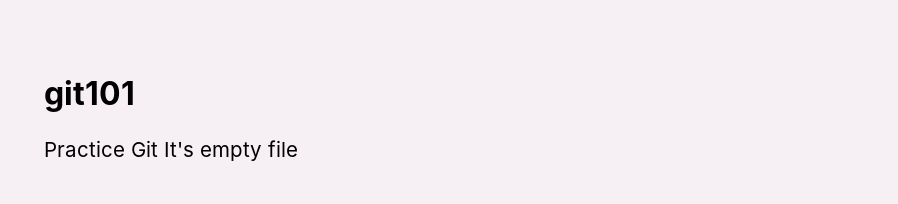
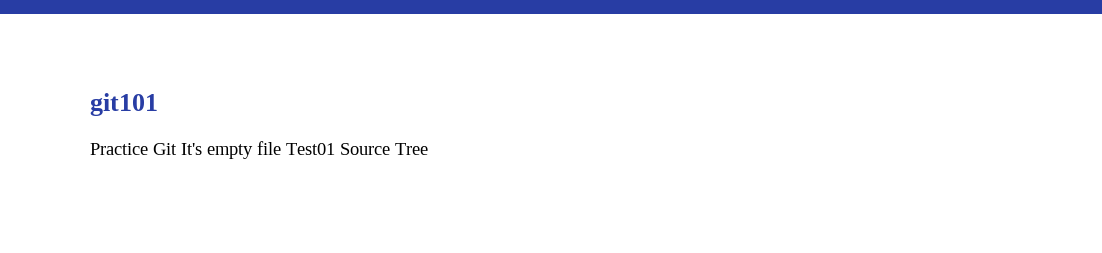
- Practice Git It's empty file
+ Practice Git It's empty file Test01 Source Tree

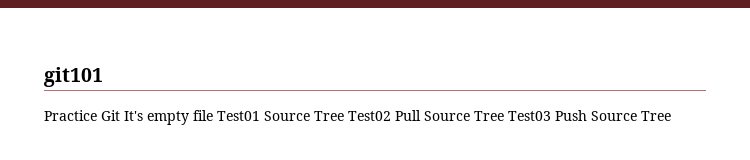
- Practice Git It's empty file Test01 Source Tree
+ Practice Git It's empty file Test01 Source Tree Test02 Pull Source Tree Test03 Push Source Tree

